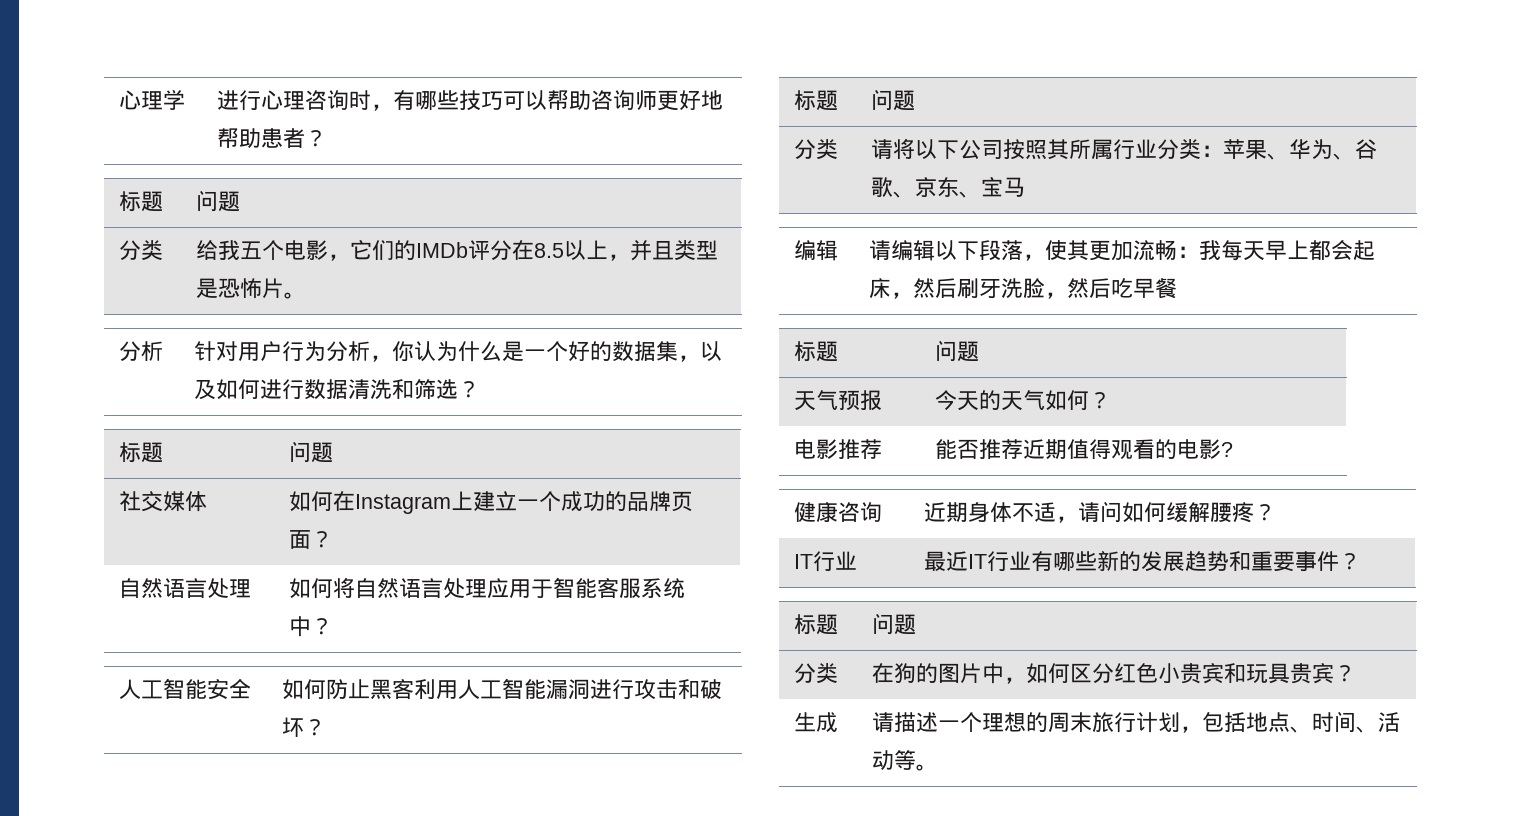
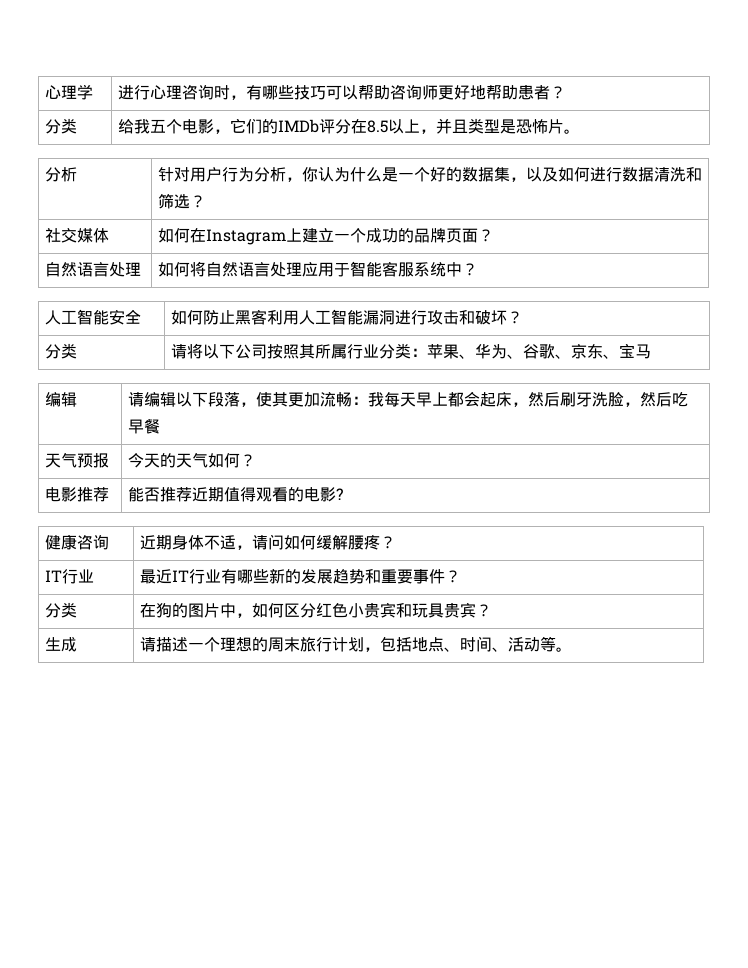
  心理学 | 进行心理咨询时，有哪些技巧可以帮助咨询师更好地帮助患者？
- 标题 | 问题
  分析 | 针对用户行为分析，你认为什么是一个好的数据集，以及如何进行数据清洗和筛选？
- 标题 | 问题
  人工智能安全 | 如何防止黑客利用人工智能漏洞进行攻击和破坏？
- 标题 | 问题
  编辑 | 请编辑以下段落，使其更加流畅：我每天早上都会起床，然后刷牙洗脸，然后吃早餐
- 标题 | 问题
  IT行业 | 最近IT行业有哪些新的发展趋势和重要事件？
- 标题 | 问题

